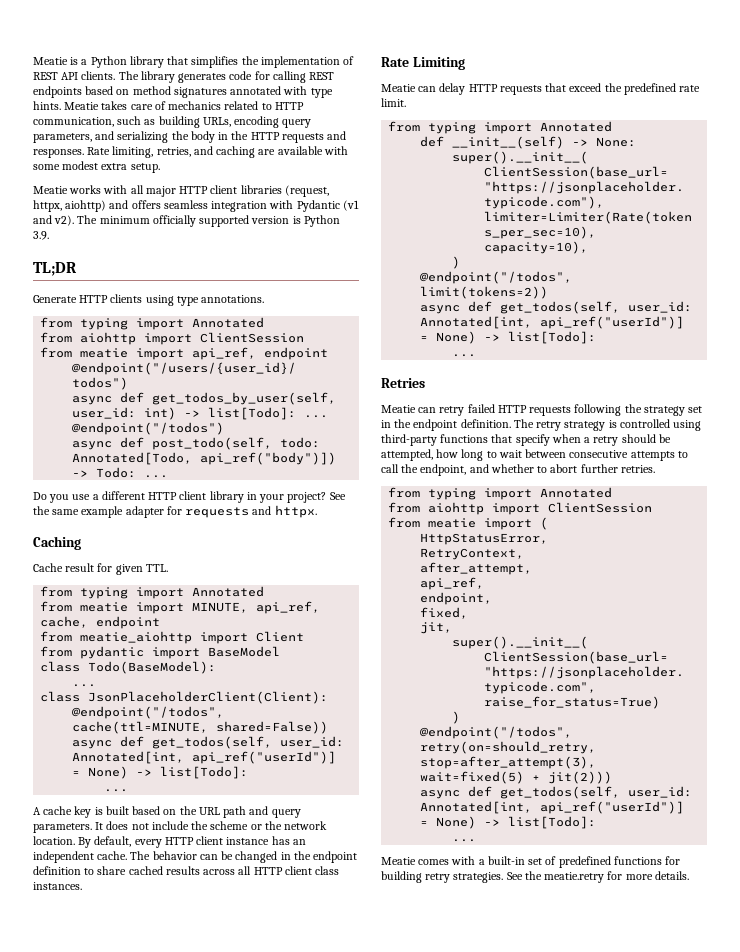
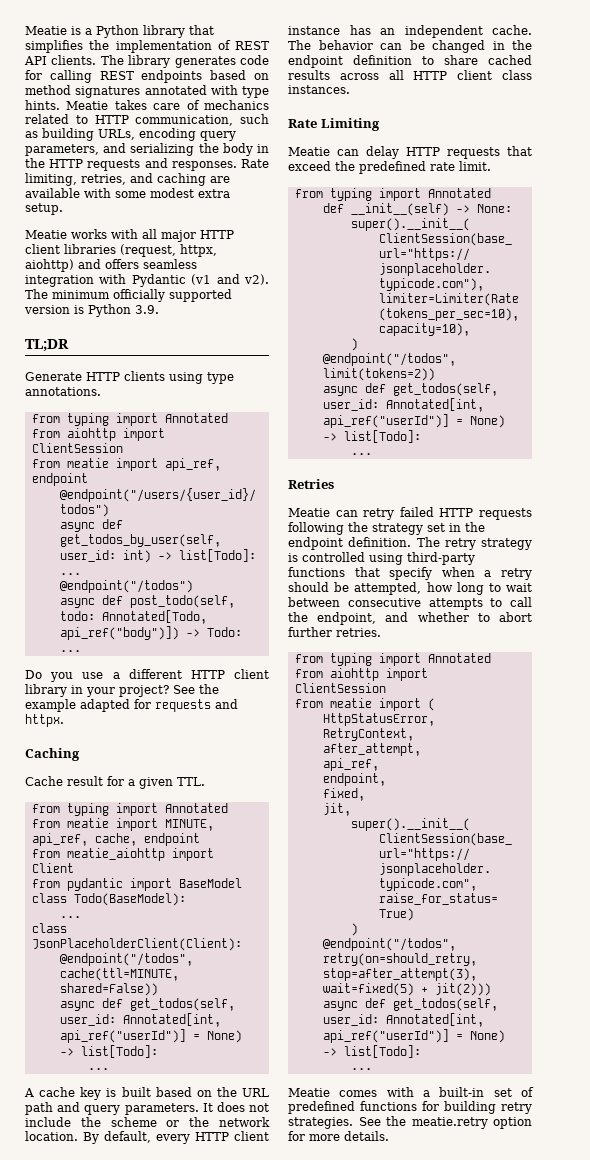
- See the same example adapter for requests and httpx.
+ See the example adapted for requests and httpx.
- Cache result for given TTL.
+ Cache result for a given TTL.
- See the meatie.retry for more details.
+ See the meatie.retry option for more details.

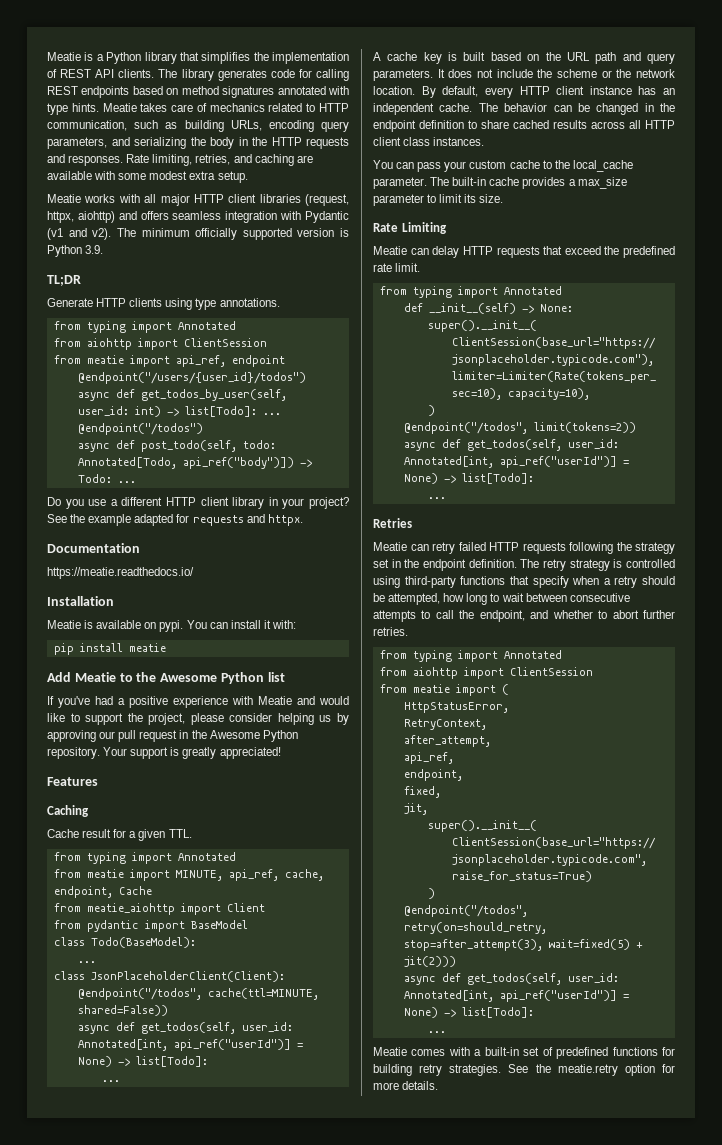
+ Documentation
+ https://meatie.readthedocs.io/
+ Installation
+ Meatie is available on pypi. You can install it with:
+ pip install meatie
+ Add Meatie to the Awesome Python list
+ If you've had a positive experience with Meatie and would like to support the project, please consider helping us by approving our pull request in the Awesome Python repository. Your support is greatly appreciated!
+ Features
- from meatie import MINUTE, api_ref, cache, endpoint
+ from meatie import MINUTE, api_ref, cache, endpoint, Cache
+ You can pass your custom cache to the local_cache parameter. The built-in cache provides a max_size parameter to limit its size.

